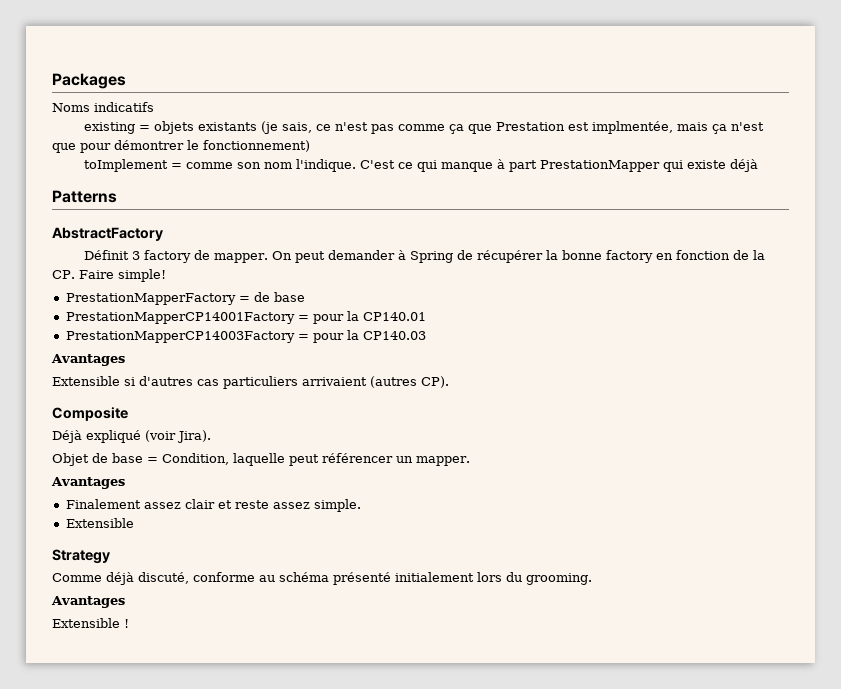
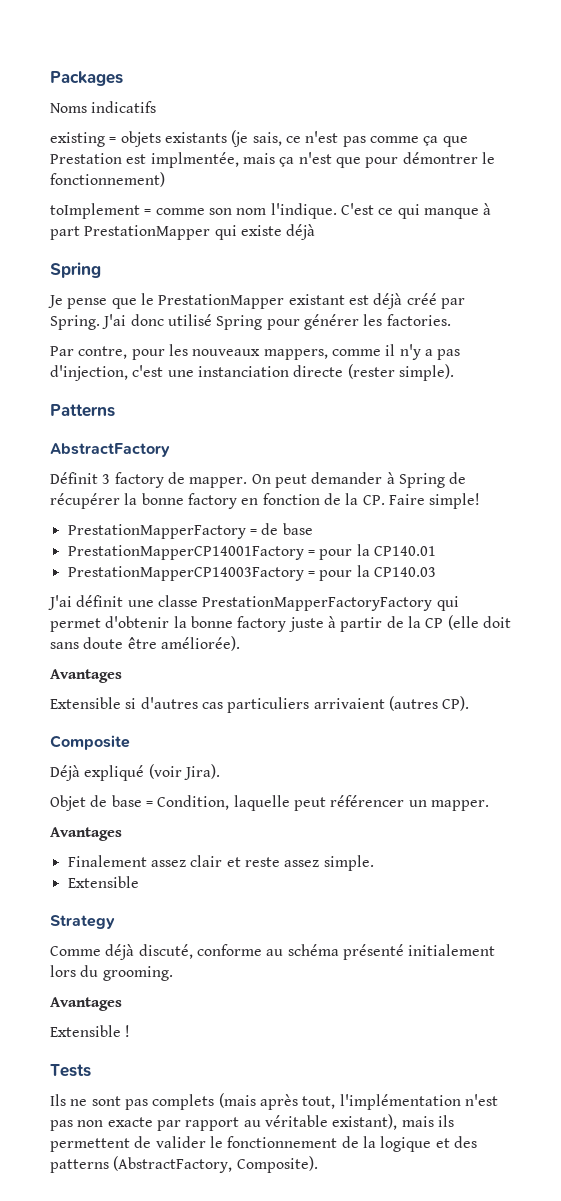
  C'est ce qui manque à part PrestationMapper qui existe déjà
+ Spring
+ Je pense que le PrestationMapper existant est déjà créé par Spring. J'ai donc utilisé Spring pour générer les factories.
+ Par contre, pour les nouveaux mappers, comme il n'y a pas d'injection, c'est une instanciation directe (rester simple).
+ J'ai définit une classe PrestationMapperFactoryFactory qui permet d'obtenir la bonne factory juste à partir de la CP (elle doit sans doute être améliorée).
+ Tests
+ Ils ne sont pas complets (mais après tout, l'implémentation n'est pas non exacte par rapport au véritable existant), mais ils permettent de valider le fonctionnement de la logique et des patterns (AbstractFactory, Composite).

